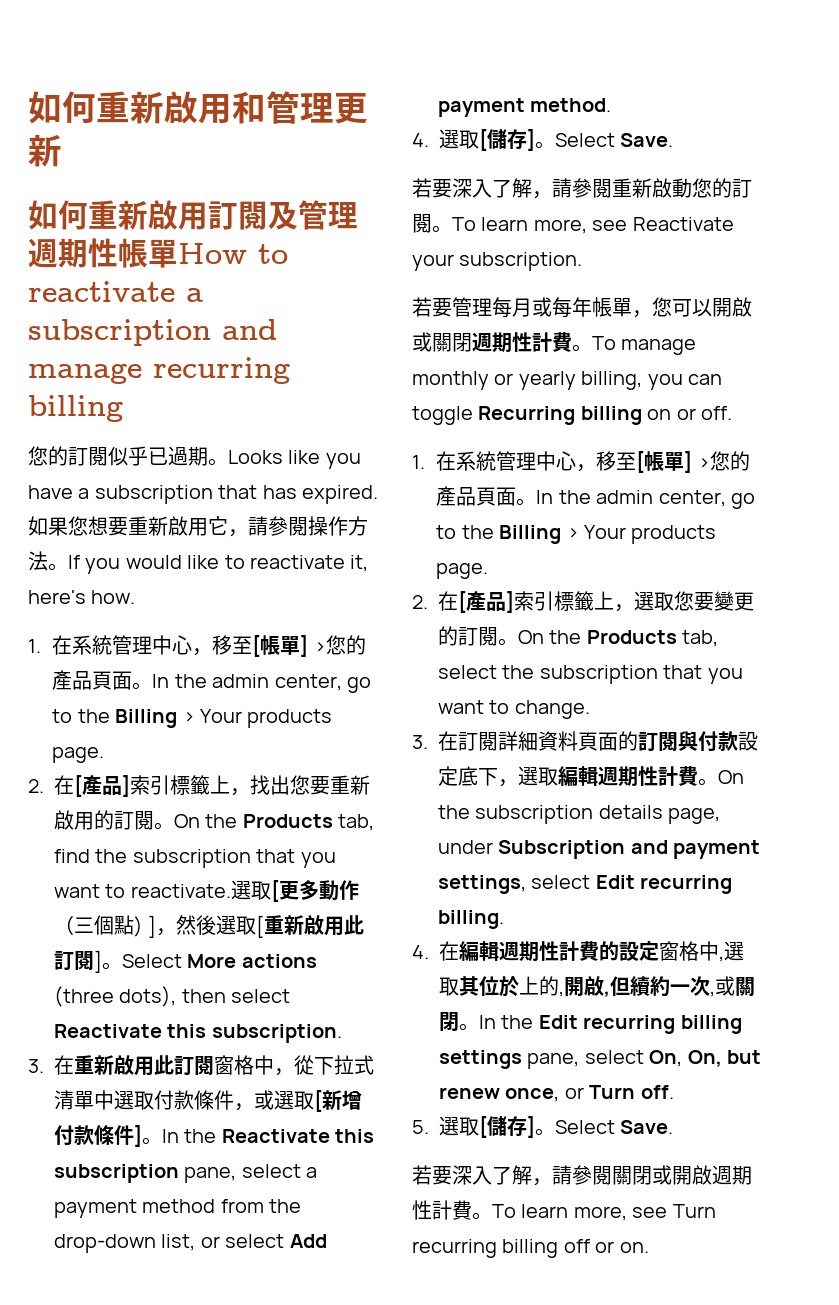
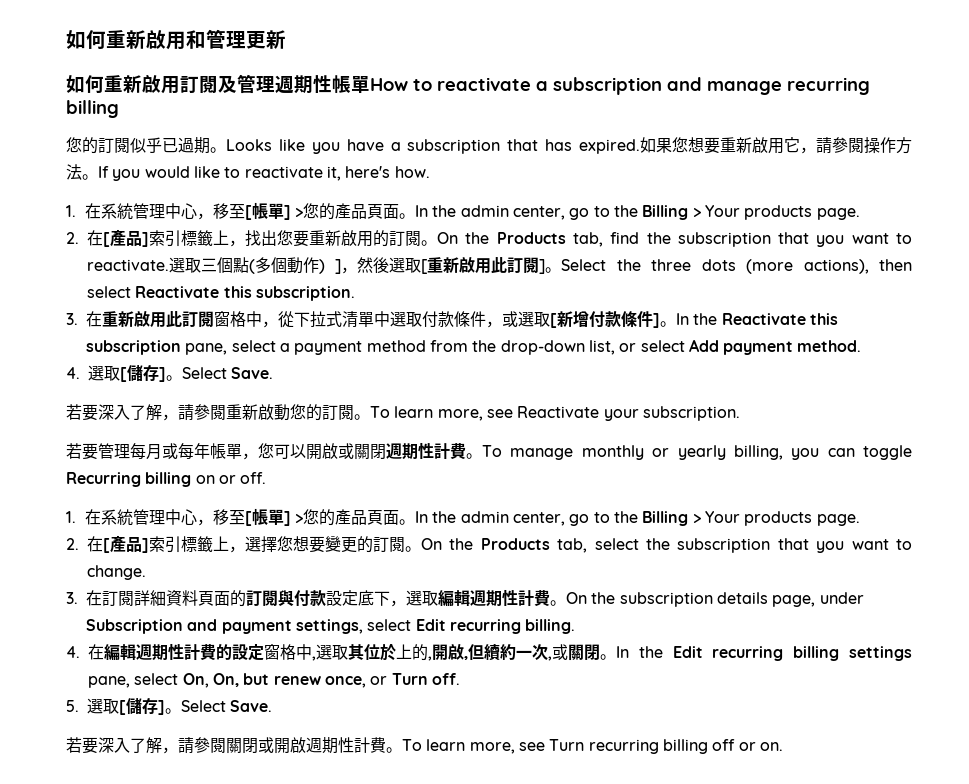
- 選取[更多動作（三個點) ]，然後選取[重新啟用此訂閱]。
+ 選取三個點(多個動作) ]，然後選取[重新啟用此訂閱]。
- Select More actions (three dots), then select Reactivate this subscription.
+ Select the three dots (more actions), then select Reactivate this subscription.
- 2.在[產品]索引標籤上，選取您要變更的訂閱。
+ 2.在[產品]索引標籤上，選擇您想要變更的訂閱。

